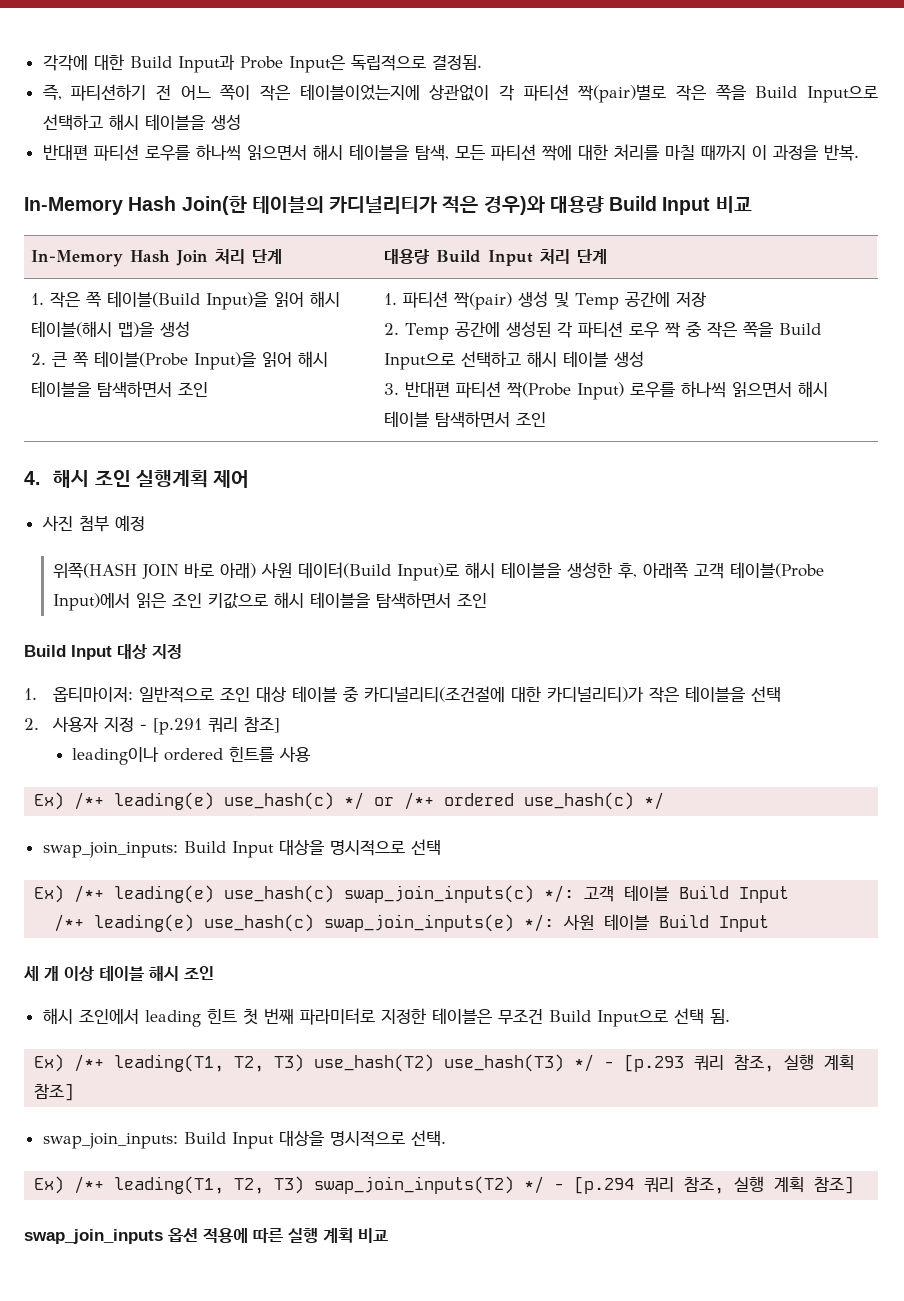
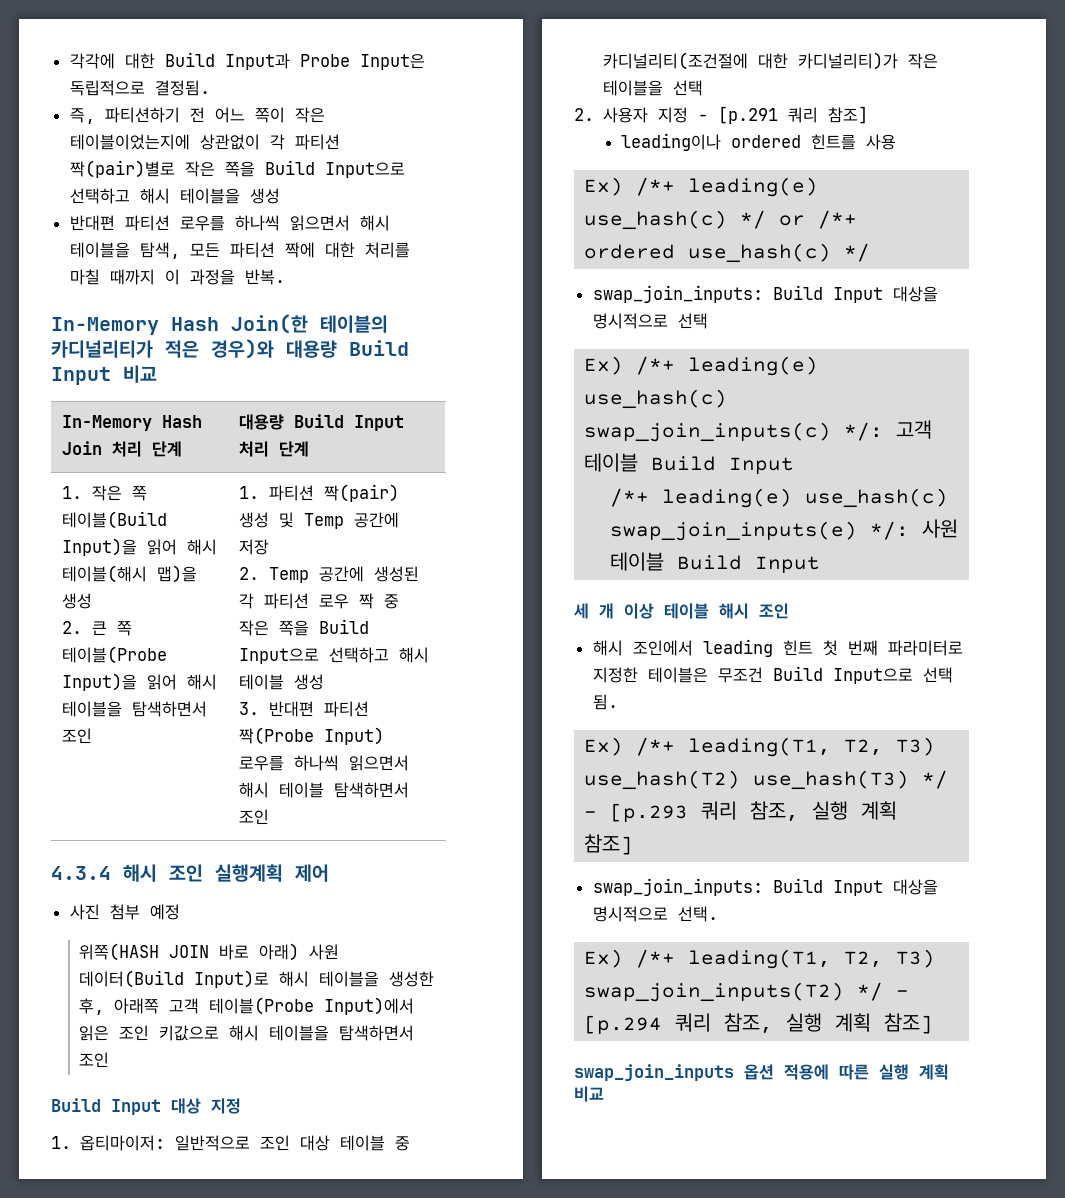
- 4. 해시 조인 실행계획 제어
+ 4.3.4 해시 조인 실행계획 제어

